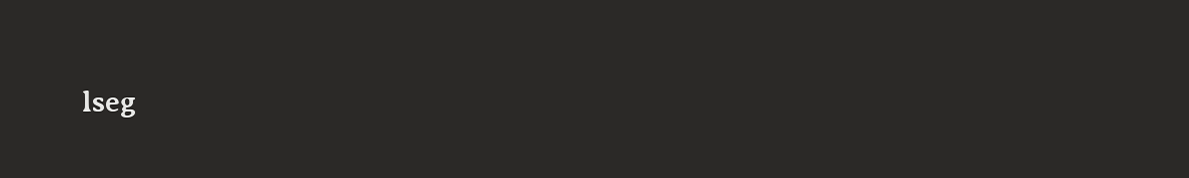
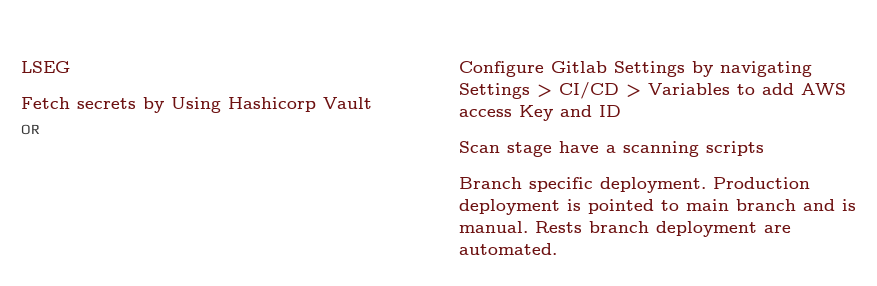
- lseg
+ LSEG
+ Fetch secrets by Using Hashicorp Vault
+ OR
+ Configure Gitlab Settings by navigating Settings > CI/CD > Variables to add AWS access Key and ID
+ Scan stage have a scanning scripts
+ Branch specific deployment. Production deployment is pointed to main branch and is manual. Rests branch deployment are automated.

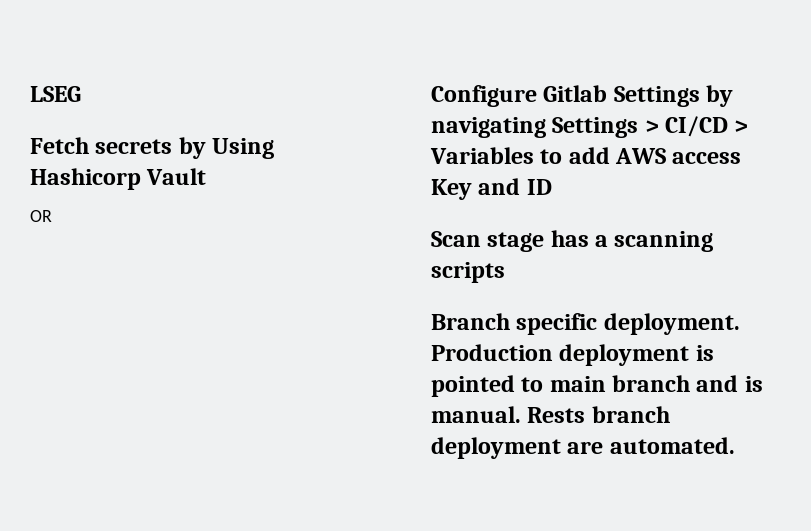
- Scan stage have a scanning scripts
+ Scan stage has a scanning scripts

